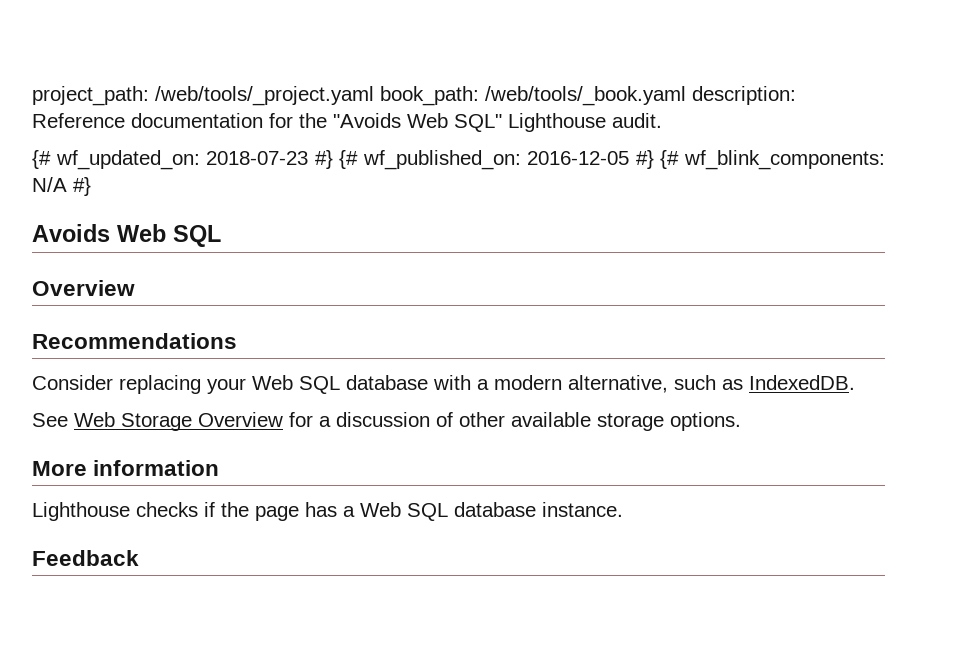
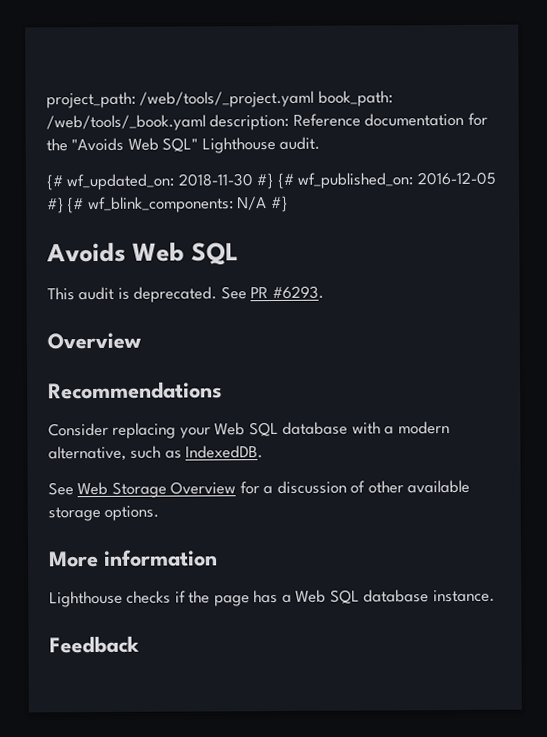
- {# wf_updated_on: 2018-07-23 #} {# wf_published_on: 2016-12-05 #} {# wf_blink_components: N/A #}
+ {# wf_updated_on: 2018-11-30 #} {# wf_published_on: 2016-12-05 #} {# wf_blink_components: N/A #}
+ This audit is deprecated. See PR #6293.

